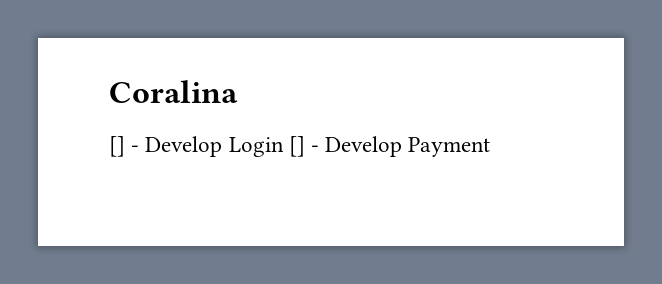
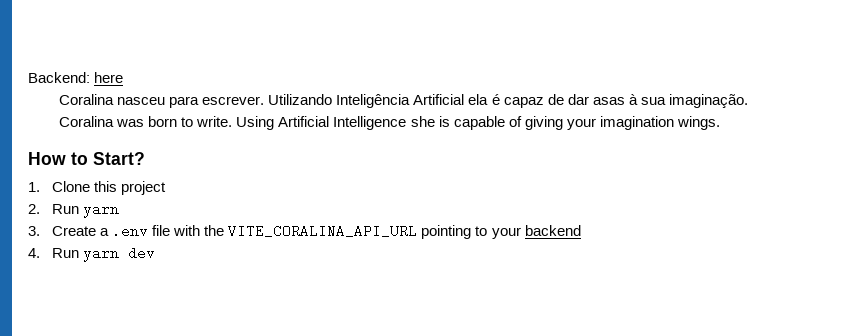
- Coralina
- [] - Develop Login [] - Develop Payment
+ Backend: here
+ Coralina nasceu para escrever. Utilizando Inteligência Artificial ela é capaz de dar asas à sua imaginação.
+ Coralina was born to write. Using Artificial Intelligence she is capable of giving your imagination wings.
+ How to Start?
+ 1. Clone this project
+ 2. Run yarn
+ 3. Create a .env file with the VITE_CORALINA_API_URL pointing to your backend
+ 4. Run yarn dev

